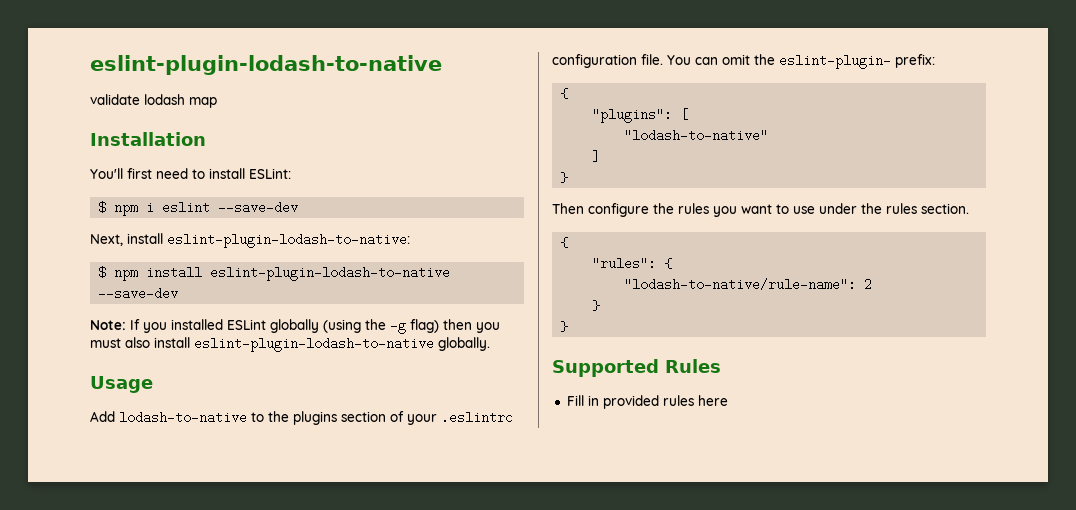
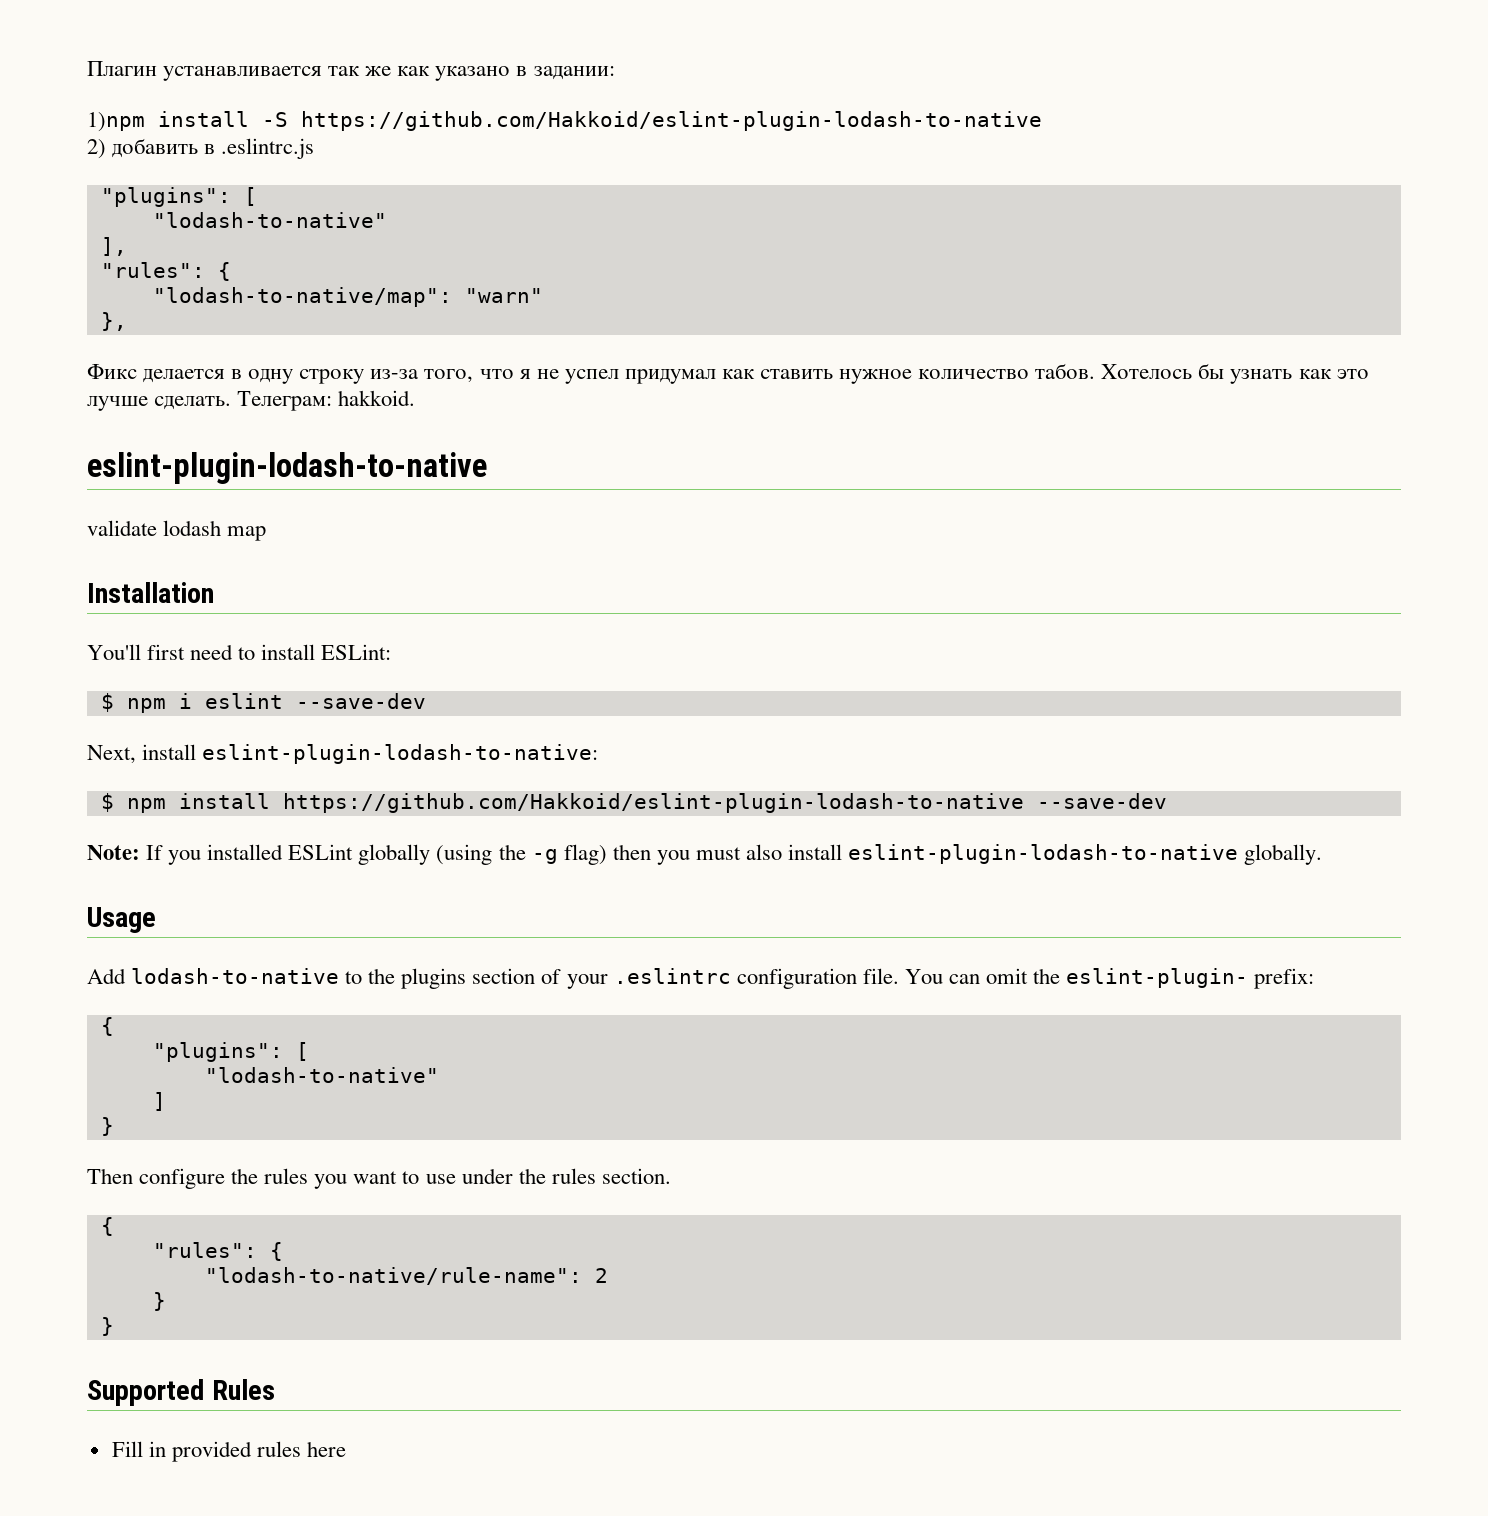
+ Плагин устанавливается так же как указано в задании:
+ 1)npm install -S https://github.com/Hakkoid/eslint-plugin-lodash-to-native
+ 2) добавить в .eslintrc.js
+ "plugins": [
+ "lodash-to-native"
+ ],
+ "rules": {
+ "lodash-to-native/map": "warn"
+ },
+ Фикс делается в одну строку из-за того, что я не успел придумал как ставить нужноe количество табов. Хотелось бы узнать как это лучше сделать. Телеграм: hakkoid.
- $ npm install eslint-plugin-lodash-to-native --save-dev
+ $ npm install https://github.com/Hakkoid/eslint-plugin-lodash-to-native --save-dev

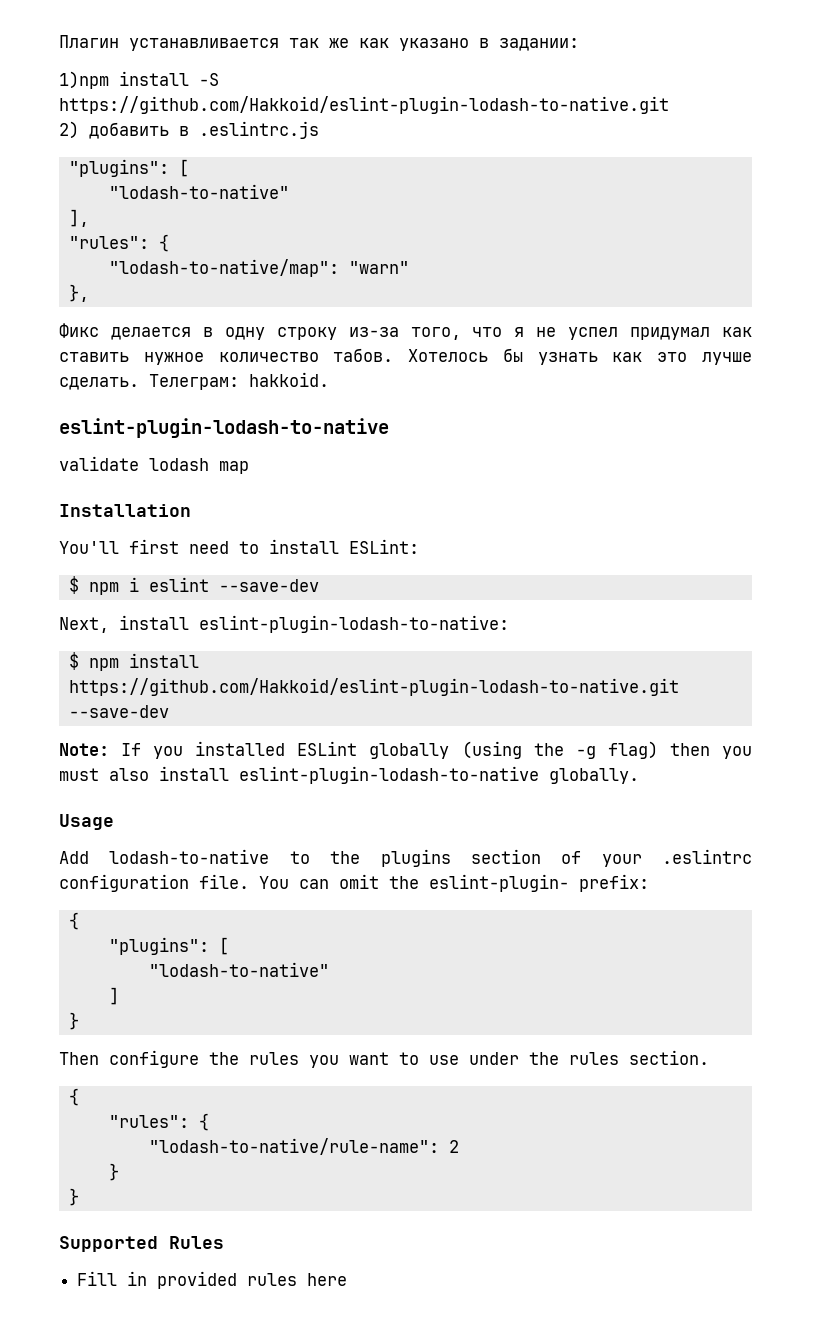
- 1)npm install -S https://github.com/Hakkoid/eslint-plugin-lodash-to-native
+ 1)npm install -S https://github.com/Hakkoid/eslint-plugin-lodash-to-native.git
- $ npm install https://github.com/Hakkoid/eslint-plugin-lodash-to-native --save-dev
+ $ npm install https://github.com/Hakkoid/eslint-plugin-lodash-to-native.git --save-dev

